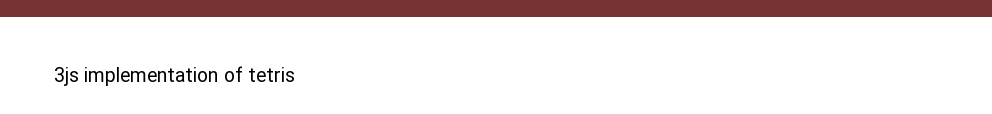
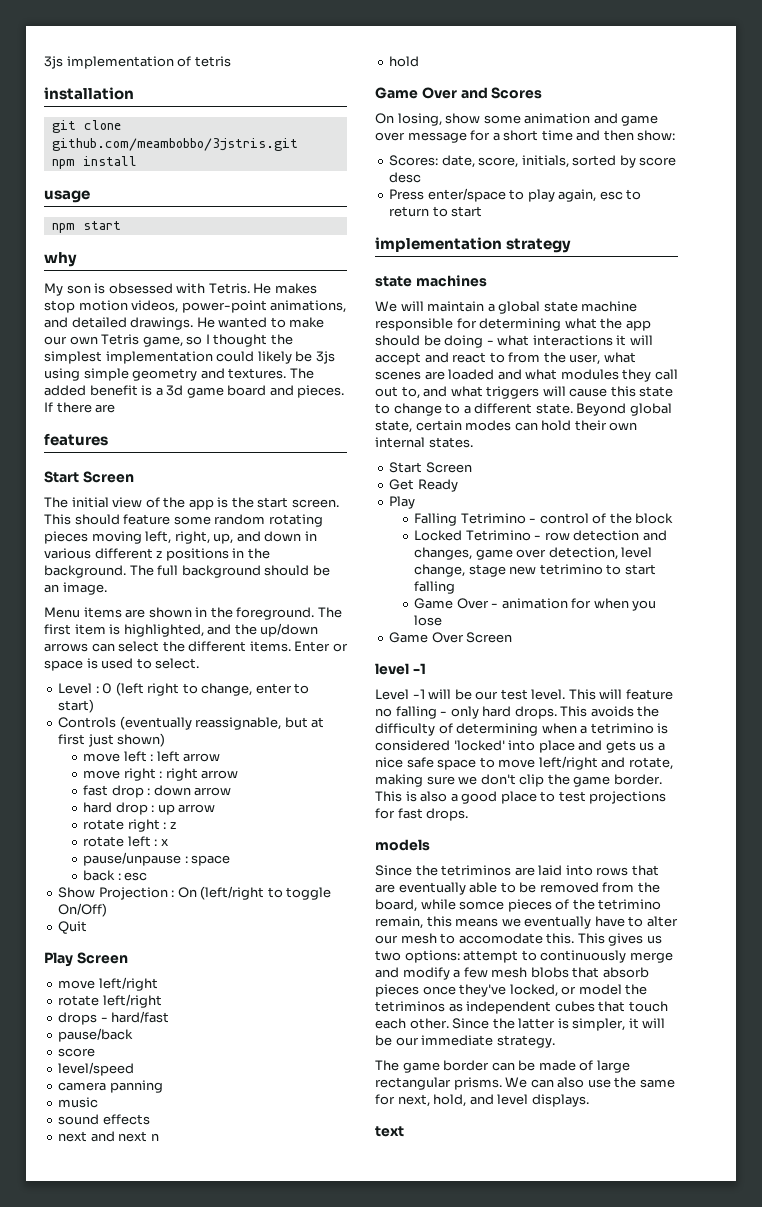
+ installation
+ git clone github.com/meambobbo/3jstris.git
+ npm install
+ usage
+ npm start
+ why
+ My son is obsessed with Tetris. He makes stop motion videos, power-point animations, and detailed drawings. He wanted to make our own Tetris game, so I thought the simplest implementation could likely be 3js using simple geometry and textures. The added benefit is a 3d game board and pieces. If there are
+ features
+ Start Screen
+ The initial view of the app is the start screen. This should feature some random rotating pieces moving left, right, up, and down in various different z positions in the background. The full background should be an image.
+ Menu items are shown in the foreground. The first item is highlighted, and the up/down arrows can select the different items. Enter or space is used to select.
+ Level : 0 (left right to change, enter to start)
+ Controls (eventually reassignable, but at first just shown)
+ move left : left arrow
+ move right : right arrow
+ fast drop : down arrow
+ hard drop : up arrow
+ rotate right : z
+ rotate left : x
+ pause/unpause : space
+ back : esc
+ Show Projection : On (left/right to toggle On/Off)
+ Quit
+ Play Screen
+ move left/right
+ rotate left/right
+ drops - hard/fast
+ pause/back
+ score
+ level/speed
+ camera panning
+ music
+ sound effects
+ next and next n
+ hold
+ Game Over and Scores
+ On losing, show some animation and game over message for a short time and then show:
+ Scores: date, score, initials, sorted by score desc
+ Press enter/space to play again, esc to return to start
+ implementation strategy
+ state machines
+ We will maintain a global state machine responsible for determining what the app should be doing - what interactions it will accept and react to from the user, what scenes are loaded and what modules they call out to, and what triggers will cause this state to change to a different state. Beyond global state, certain modes can hold their own internal states.
+ Start Screen
+ Get Ready
+ Play
+ Falling Tetrimino - control of the block
+ Locked Tetrimino - row detection and changes, game over detection, level change, stage new tetrimino to start falling
+ Game Over - animation for when you lose
+ Game Over Screen
+ level -1
+ Level -1 will be our test level. This will feature no falling - only hard drops. This avoids the difficulty of determining when a tetrimino is considered 'locked' into place and gets us a nice safe space to move left/right and rotate, making sure we don't clip the game border. This is also a good place to test projections for fast drops.
+ models
+ Since the tetriminos are laid into rows that are eventually able to be removed from the board, while somce pieces of the tetrimino remain, this means we eventually have to alter our mesh to accomodate this. This gives us two options: attempt to continuously merge and modify a few mesh blobs that absorb pieces once they've locked, or model the tetriminos as independent cubes that touch each other. Since the latter is simpler, it will be our immediate strategy.
+ The game border can be made of large rectangular prisms. We can also use the same for next, hold, and level displays.
+ text

